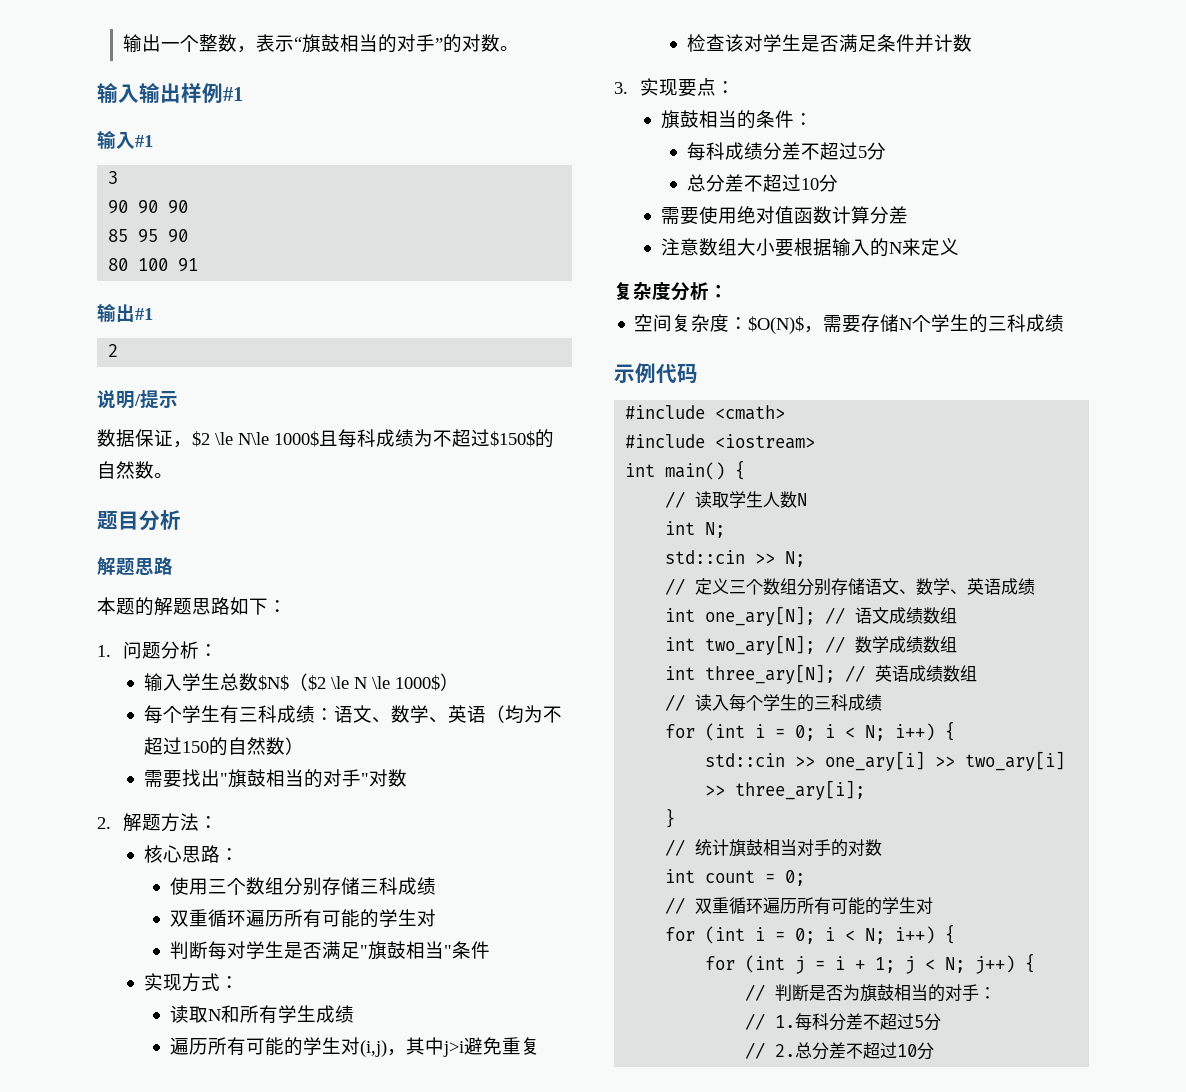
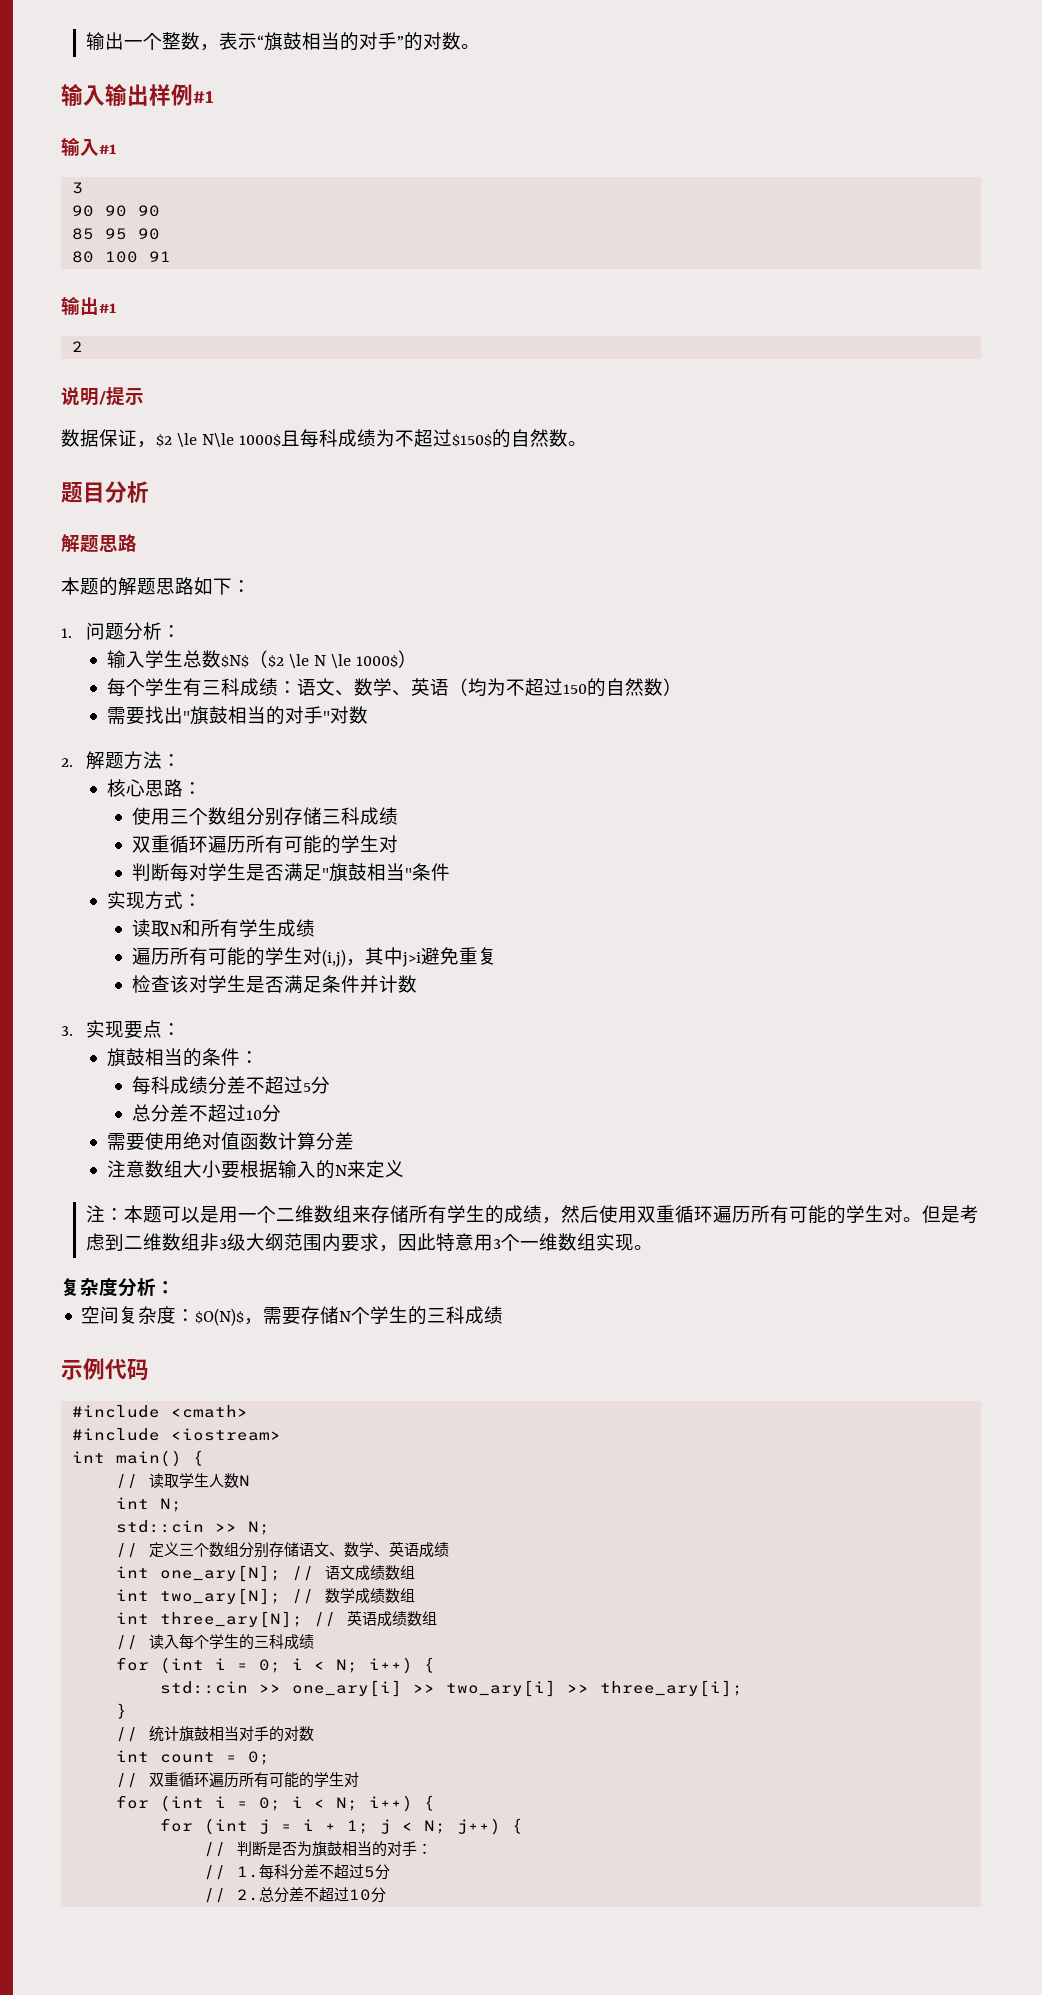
+ 注：本题可以是用一个二维数组来存储所有学生的成绩，然后使用双重循环遍历所有可能的学生对。但是考虑到二维数组非3级大纲范围内要求，因此特意用3个一维数组实现。

